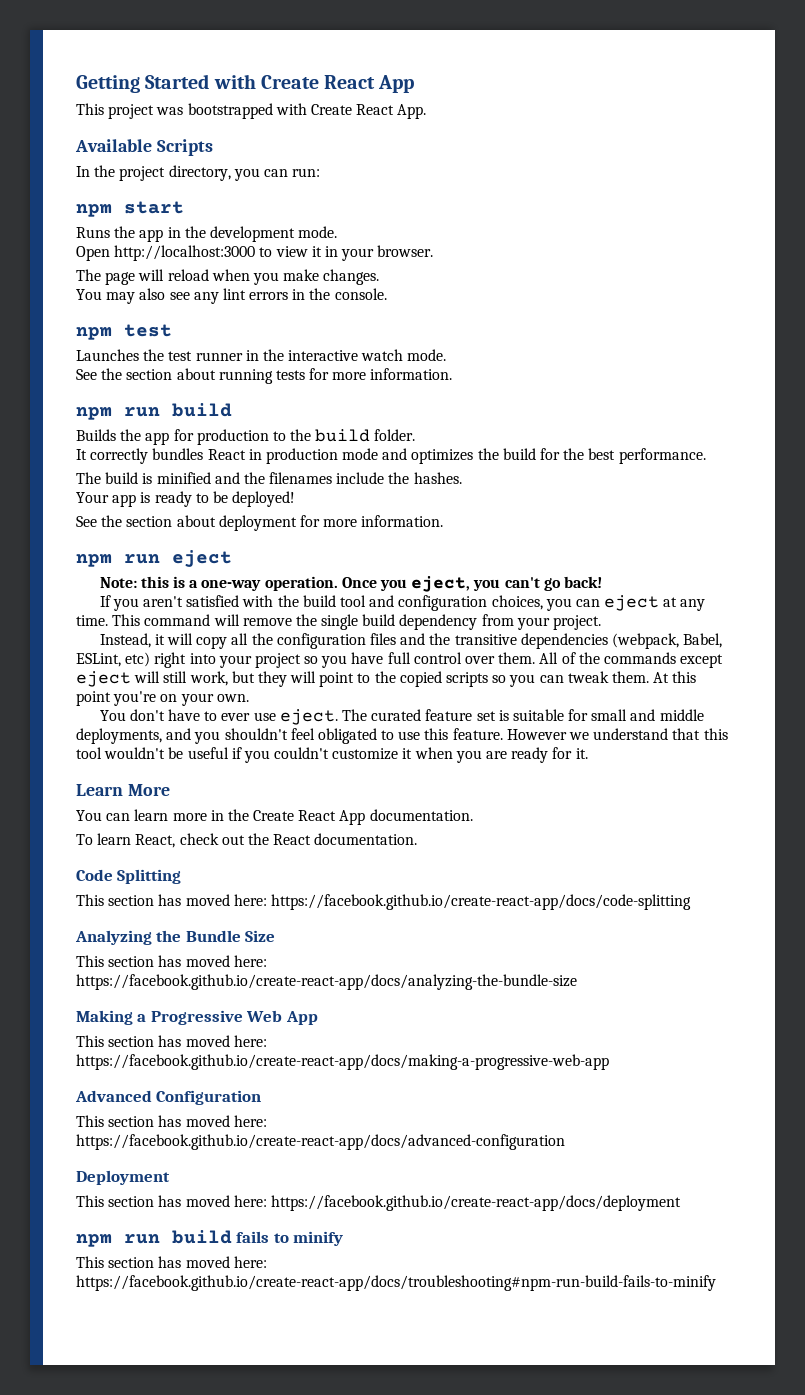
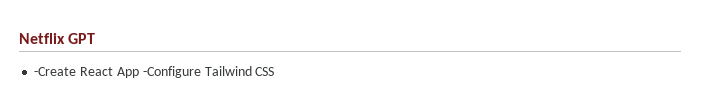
- Getting Started with Create React App
- This project was bootstrapped with Create React App.
- Available Scripts
- In the project directory, you can run:
- npm start
- Runs the app in the development mode.
- Open http://localhost:3000 to view it in your browser.
- The page will reload when you make changes.
- You may also see any lint errors in the console.
- npm test
- Launches the test runner in the interactive watch mode.
- See the section about running tests for more information.
- npm run build
- Builds the app for production to the build folder.
- It correctly bundles React in production mode and optimizes the build for the best performance.
- The build is minified and the filenames include the hashes.
- Your app is ready to be deployed!
- See the section about deployment for more information.
- npm run eject
- Note: this is a one-way operation. Once you eject, you can't go back!
- If you aren't satisfied with the build tool and configuration choices, you can eject at any time. This command will remove the single build dependency from your project.
- Instead, it will copy all the configuration files and the transitive dependencies (webpack, Babel, ESLint, etc) right into your project so you have full control over them. All of the commands except eject will still work, but they will point to the copied scripts so you can tweak them. At this point you're on your own.
- You don't have to ever use eject. The curated feature set is suitable for small and middle deployments, and you shouldn't feel obligated to use this feature. However we understand that this tool wouldn't be useful if you couldn't customize it when you are ready for it.
- Learn More
- You can learn more in the Create React App documentation.
- To learn React, check out the React documentation.
- Code Splitting
- This section has moved here: https://facebook.github.io/create-react-app/docs/code-splitting
- Analyzing the Bundle Size
- This section has moved here: https://facebook.github.io/create-react-app/docs/analyzing-the-bundle-size
- Making a Progressive Web App
- This section has moved here: https://facebook.github.io/create-react-app/docs/making-a-progressive-web-app
- Advanced Configuration
- This section has moved here: https://facebook.github.io/create-react-app/docs/advanced-configuration
- Deployment
- This section has moved here: https://facebook.github.io/create-react-app/docs/deployment
- npm run build fails to minify
- This section has moved here: https://facebook.github.io/create-react-app/docs/troubleshooting#npm-run-build-fails-to-minify
+ Netflix GPT
+ -Create React App -Configure Tailwind CSS

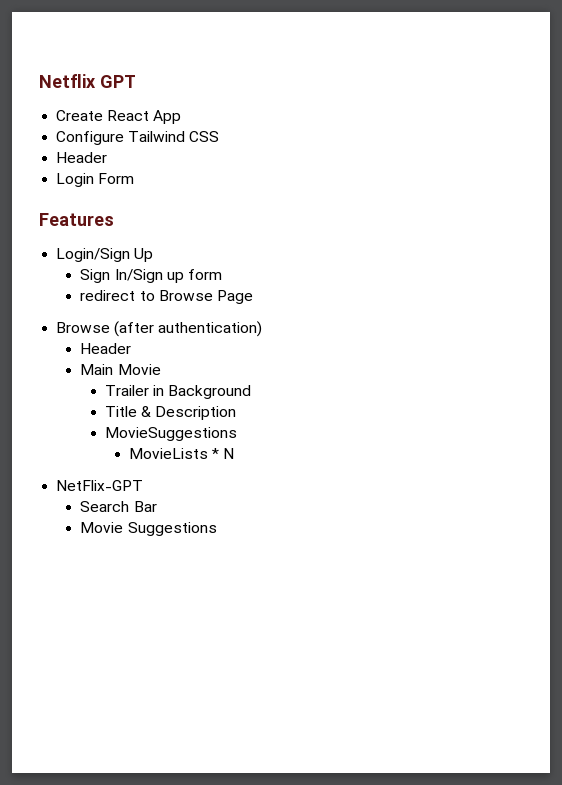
- -Create React App -Configure Tailwind CSS
+ Create React App
+ Configure Tailwind CSS
+ Header
+ Login Form
+ Features
+ Login/Sign Up
+ Sign In/Sign up form
+ redirect to Browse Page
+ Browse (after authentication)
+ Header
+ Main Movie
+ Trailer in Background
+ Title & Description
+ MovieSuggestions
+ MovieLists * N
+ NetFlix-GPT
+ Search Bar
+ Movie Suggestions

